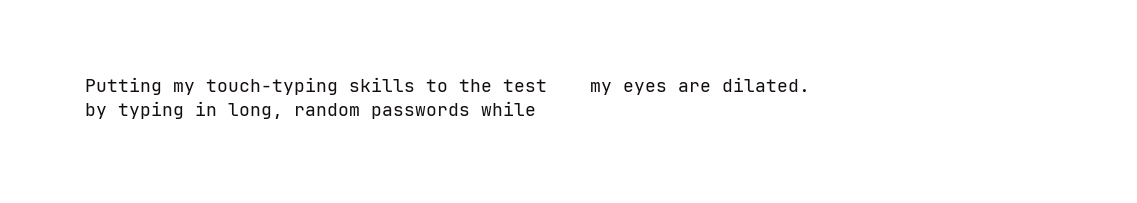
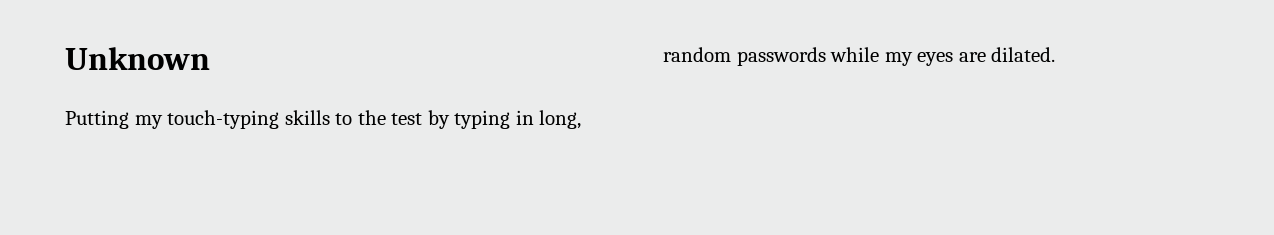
+ Unknown

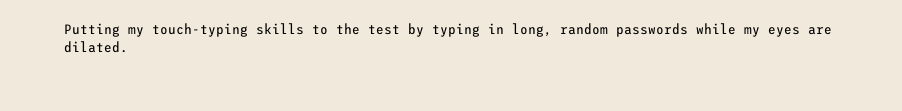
- Unknown

